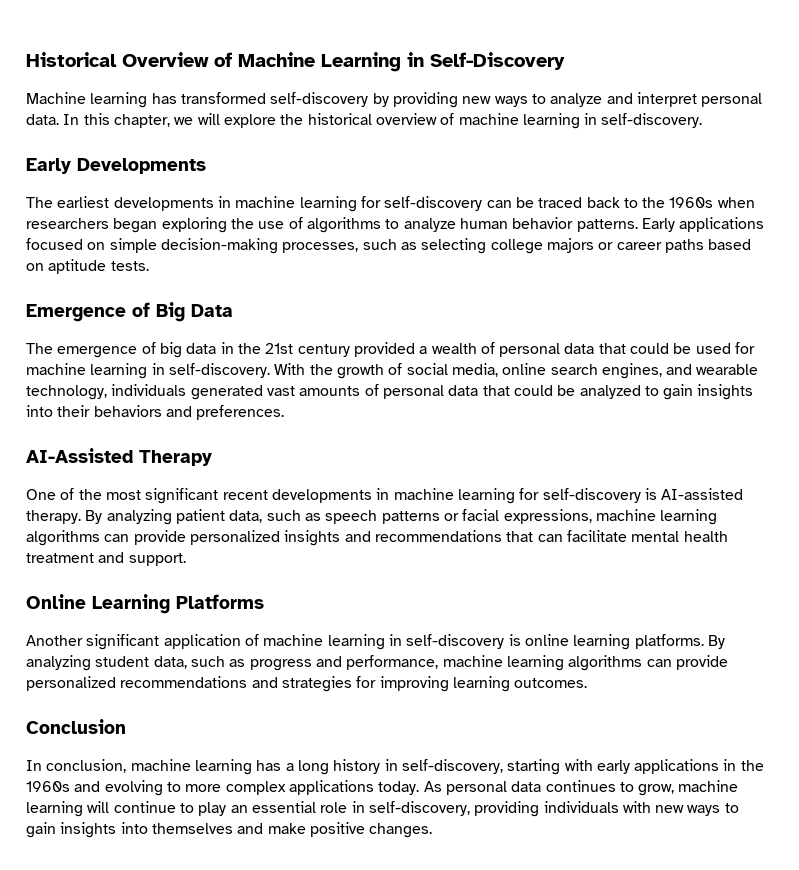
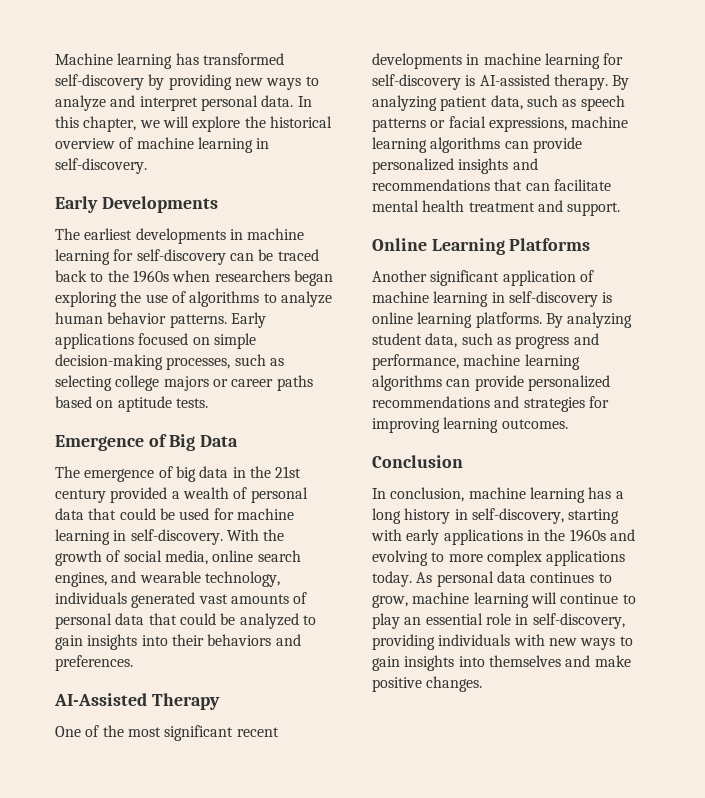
- Historical Overview of Machine Learning in Self-Discovery

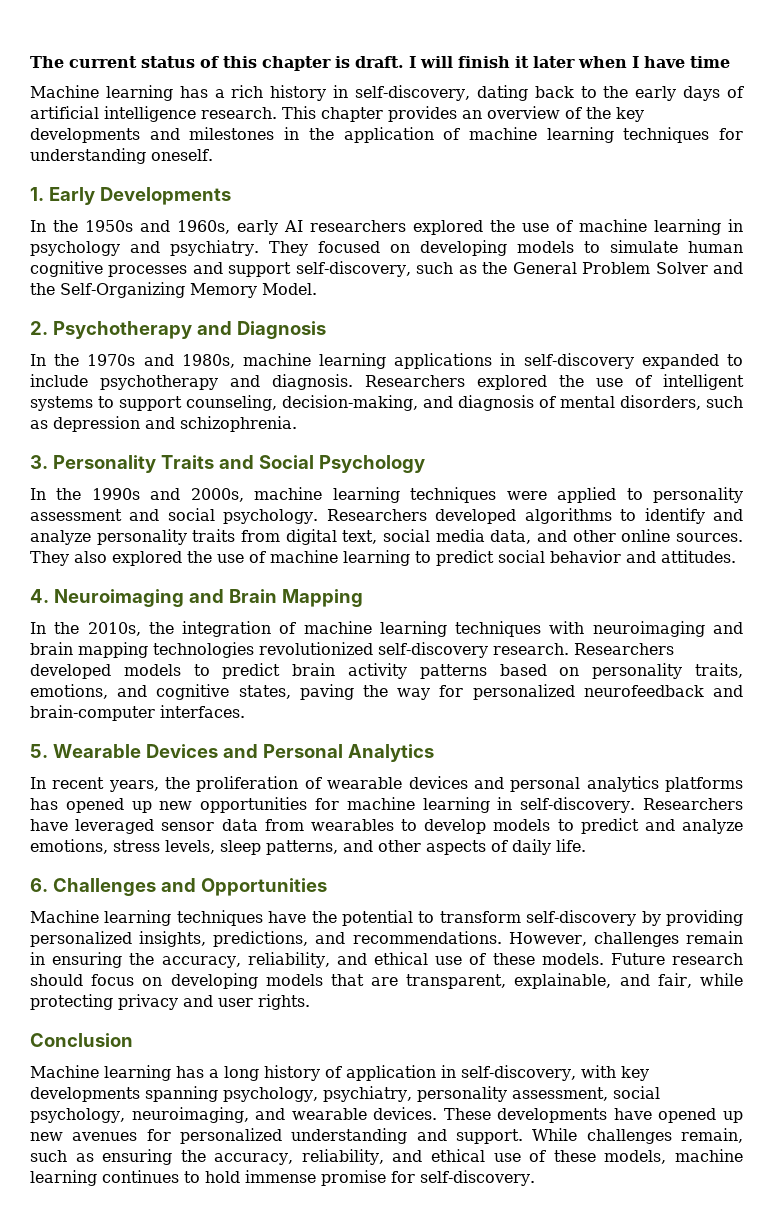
- Machine learning has transformed self-discovery by providing new ways to analyze and interpret personal data. In this chapter, we will explore the historical overview of machine learning in self-discovery.
- Early Developments
- The earliest developments in machine learning for self-discovery can be traced back to the 1960s when researchers began exploring the use of algorithms to analyze human behavior patterns. Early applications focused on simple decision-making processes, such as selecting college majors or career paths based on aptitude tests.
- Emergence of Big Data
- The emergence of big data in the 21st century provided a wealth of personal data that could be used for machine learning in self-discovery.
+ The current status of this chapter is draft. I will finish it later when I have time
+ Machine learning has a rich history in self-discovery, dating back to the early days of artificial intelligence research. This chapter provides an overview of the key developments and milestones in the application of machine learning techniques for understanding oneself.
+ 1. Early Developments
+ In the 1950s and 1960s, early AI researchers explored the use of machine learning in psychology and psychiatry. They focused on developing models to simulate human cognitive processes and support self-discovery, such as the General Problem Solver and the Self-Organizing Memory Model.
+ 2. Psychotherapy and Diagnosis
+ In the 1970s and 1980s, machine learning applications in self-discovery expanded to include psychotherapy and diagnosis. Researchers explored the use of intelligent systems to support counseling, decision-making, and diagnosis of mental disorders, such as depression and schizophrenia.
+ 3. Personality Traits and Social Psychology
+ In the 1990s and 2000s, machine learning techniques were applied to personality assessment and social psychology. Researchers developed algorithms to identify and analyze personality traits from digital text, social media data, and other online sources. They also explored the use of machine learning to predict social behavior and attitudes.
+ 4. Neuroimaging and Brain Mapping
+ In the 2010s, the integration of machine learning techniques with neuroimaging and brain mapping technologies revolutionized self-discovery research. Researchers developed models to predict brain activity patterns based on personality traits, emotions, and cognitive states, paving the way for personalized neurofeedback and brain-computer interfaces.
+ 5. Wearable Devices and Personal Analytics
+ In recent years, the proliferation of wearable devices and personal analytics platforms has opened up new opportunities for machine learning in self-discovery.
- With the growth of social media, online search engines, and wearable technology, individuals generated vast amounts of personal data that could be analyzed to gain insights into their behaviors and preferences.
- AI-Assisted Therapy
- One of the most significant recent developments in machine learning for self-discovery is AI-assisted therapy. By analyzing patient data, such as speech patterns or facial expressions, machine learning algorithms can provide personalized insights and recommendations that can facilitate mental health treatment and support.
- Online Learning Platforms
- Another significant application of machine learning in self-discovery is online learning platforms. By analyzing student data, such as progress and performance, machine learning algorithms can provide personalized recommendations and strategies for improving learning outcomes.
+ Researchers have leveraged sensor data from wearables to develop models to predict and analyze emotions, stress levels, sleep patterns, and other aspects of daily life.
+ 6. Challenges and Opportunities
+ Machine learning techniques have the potential to transform self-discovery by providing personalized insights, predictions, and recommendations. However, challenges remain in ensuring the accuracy, reliability, and ethical use of these models. Future research should focus on developing models that are transparent, explainable, and fair, while protecting privacy and user rights.
  Conclusion
- In conclusion, machine learning has a long history in self-discovery, starting with early applications in the 1960s and evolving to more complex applications today. As personal data continues to grow, machine learning will continue to play an essential role in self-discovery, providing individuals with new ways to gain insights into themselves and make positive changes.
+ Machine learning has a long history of application in self-discovery, with key developments spanning psychology, psychiatry, personality assessment, social psychology, neuroimaging, and wearable devices. These developments have opened up new avenues for personalized understanding and support. While challenges remain, such as ensuring the accuracy, reliability, and ethical use of these models, machine learning continues to hold immense promise for self-discovery.

